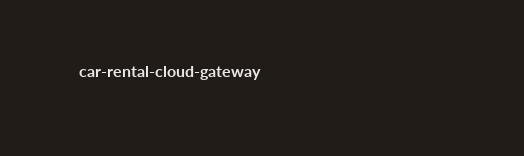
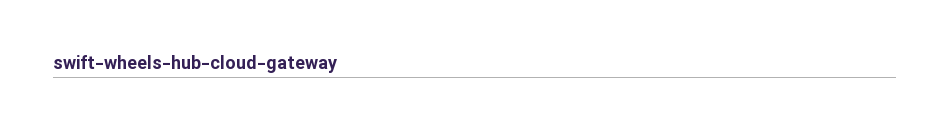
- car-rental-cloud-gateway
+ swift-wheels-hub-cloud-gateway

